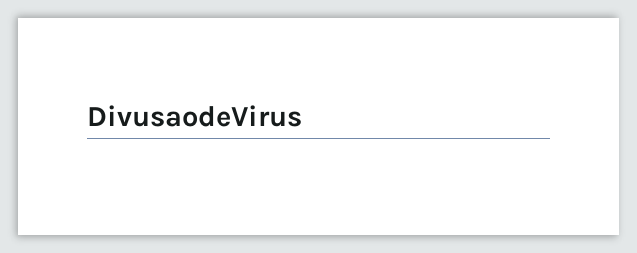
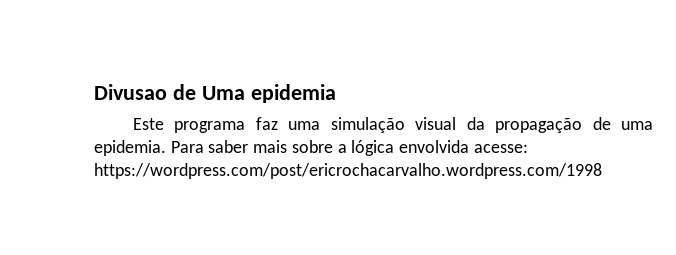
- DivusaodeVirus
+ Divusao de Uma epidemia
+ Este programa faz uma simulação visual da propagação de uma epidemia. Para saber mais sobre a lógica envolvida acesse: https://wordpress.com/post/ericrochacarvalho.wordpress.com/1998

